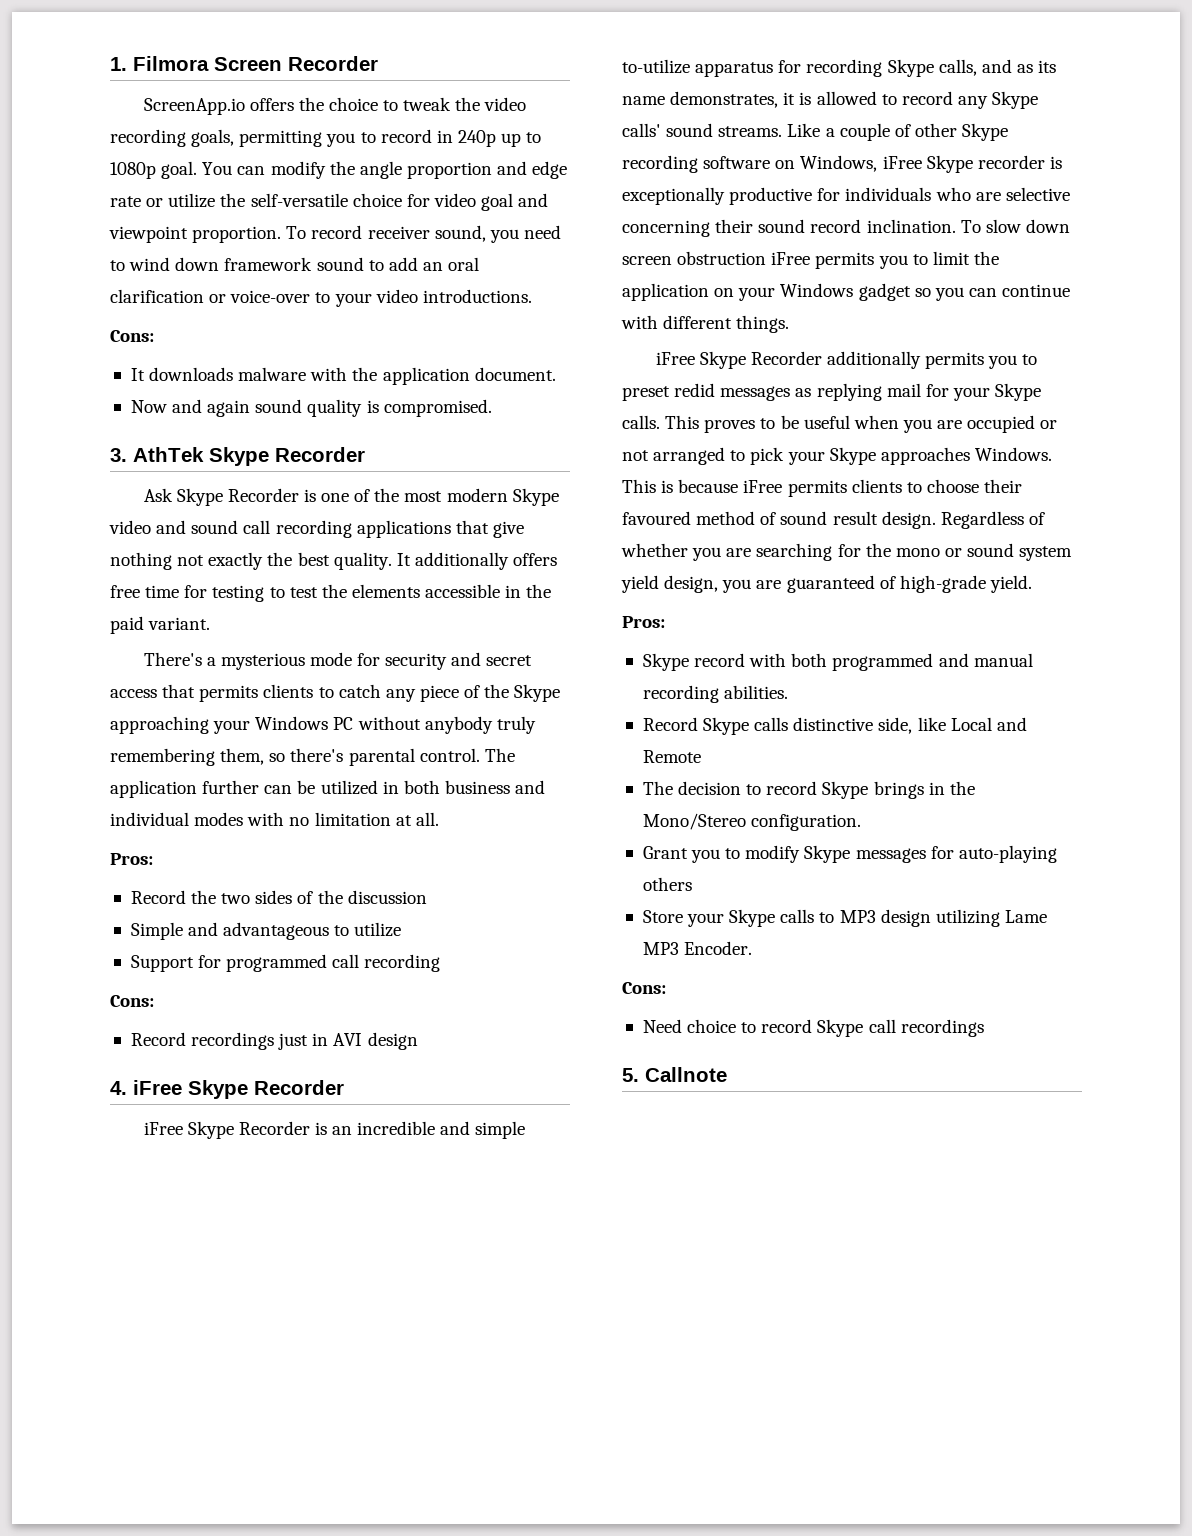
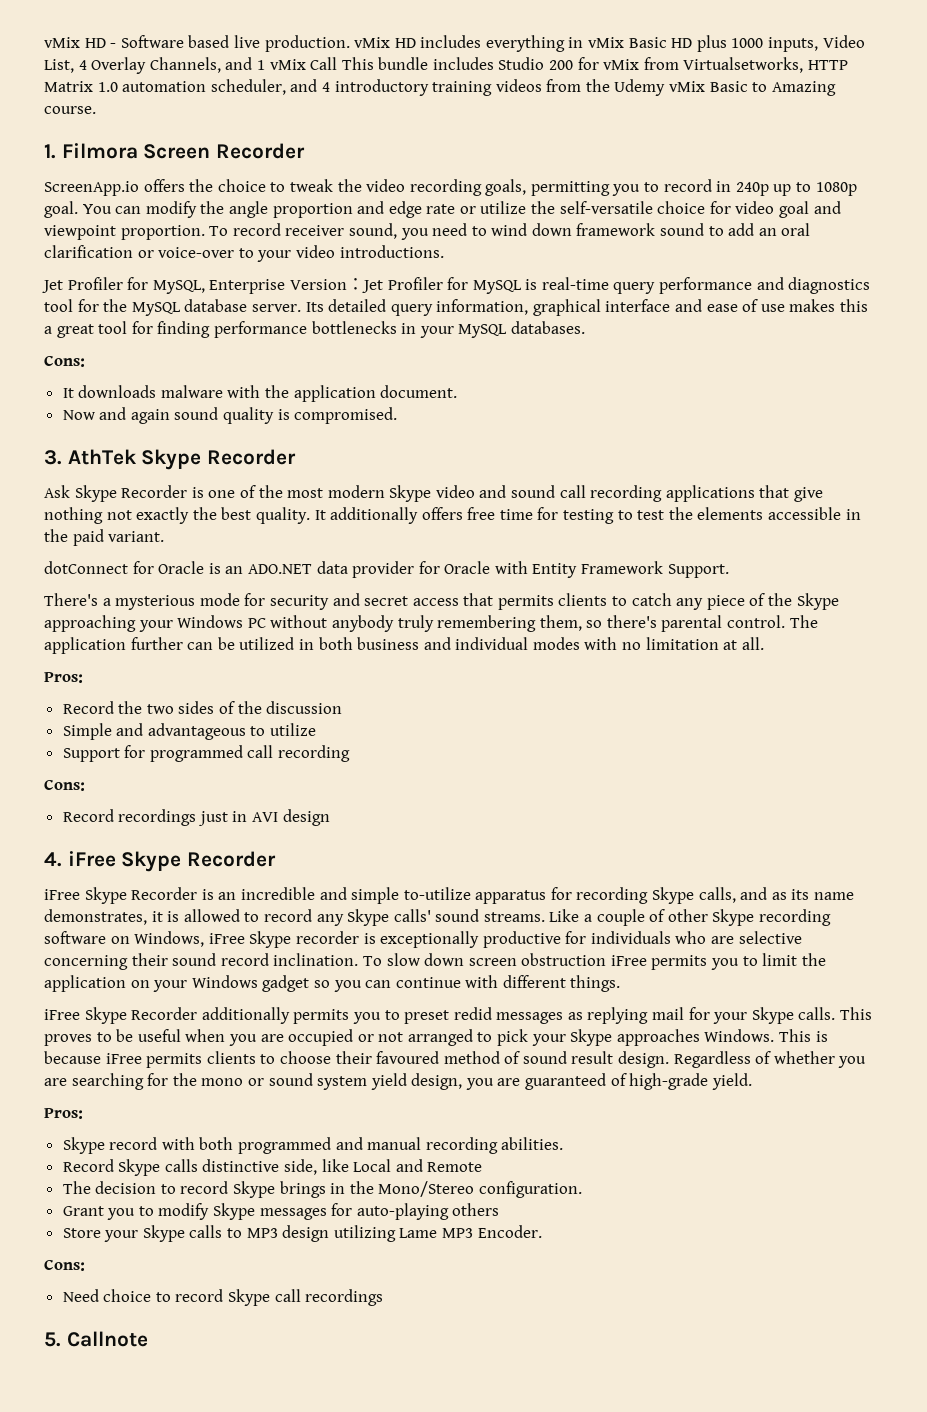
+ vMix HD - Software based live production. vMix HD includes everything in vMix Basic HD plus 1000 inputs, Video List, 4 Overlay Channels, and 1 vMix Call This bundle includes Studio 200 for vMix from Virtualsetworks, HTTP Matrix 1.0 automation scheduler, and 4 introductory training videos from the Udemy vMix Basic to Amazing course.
+ Jet Profiler for MySQL, Enterprise Version：Jet Profiler for MySQL is real-time query performance and diagnostics tool for the MySQL database server. Its detailed query information, graphical interface and ease of use makes this a great tool for finding performance bottlenecks in your MySQL databases.
+ dotConnect for Oracle is an ADO.NET data provider for Oracle with Entity Framework Support.

